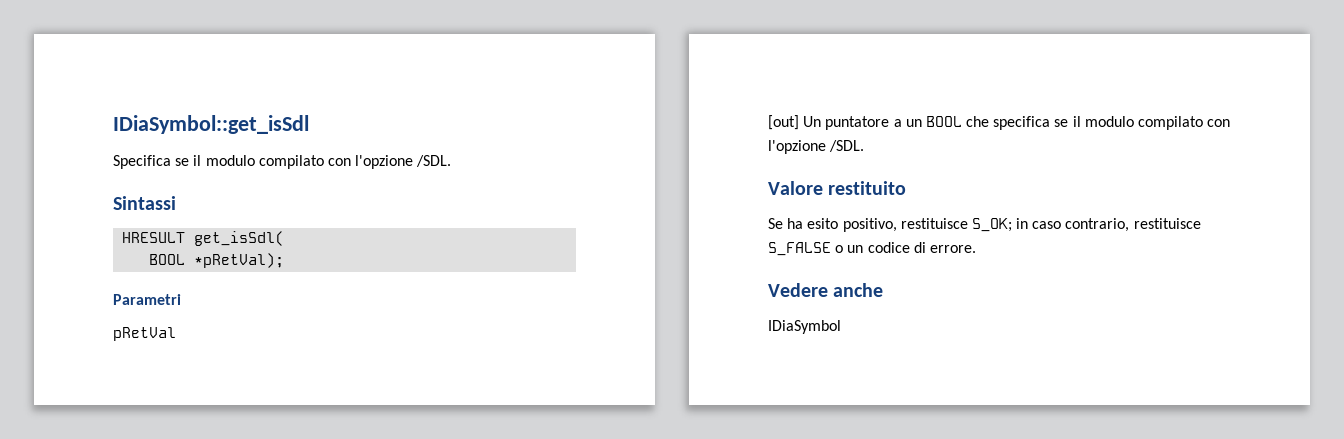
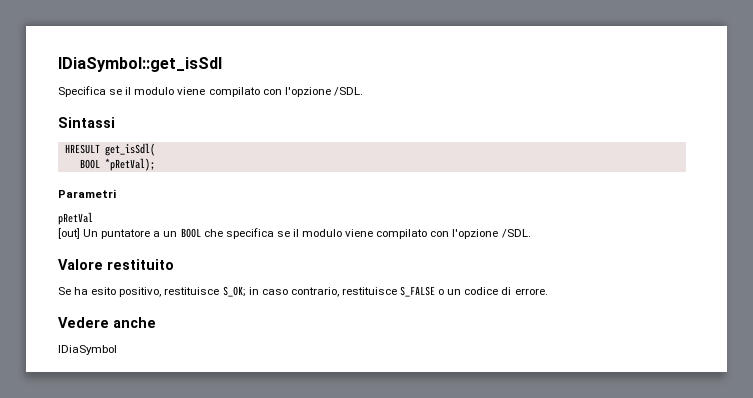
- Specifica se il modulo compilato con l'opzione /SDL.
+ Specifica se il modulo viene compilato con l'opzione /SDL.
- [out] Un puntatore a un BOOL che specifica se il modulo compilato con l'opzione /SDL.
+ [out] Un puntatore a un BOOL che specifica se il modulo viene compilato con l'opzione /SDL.

